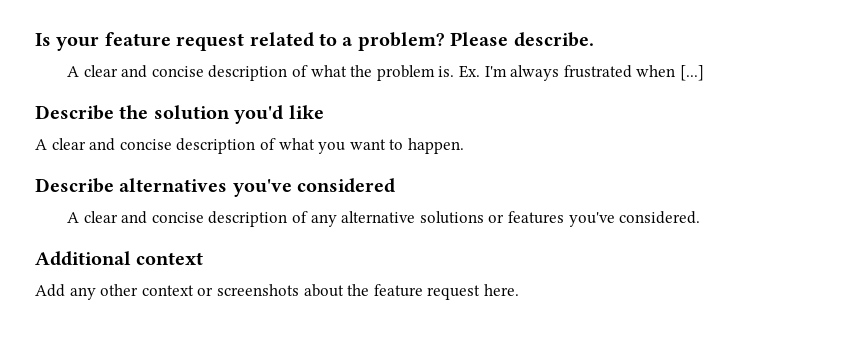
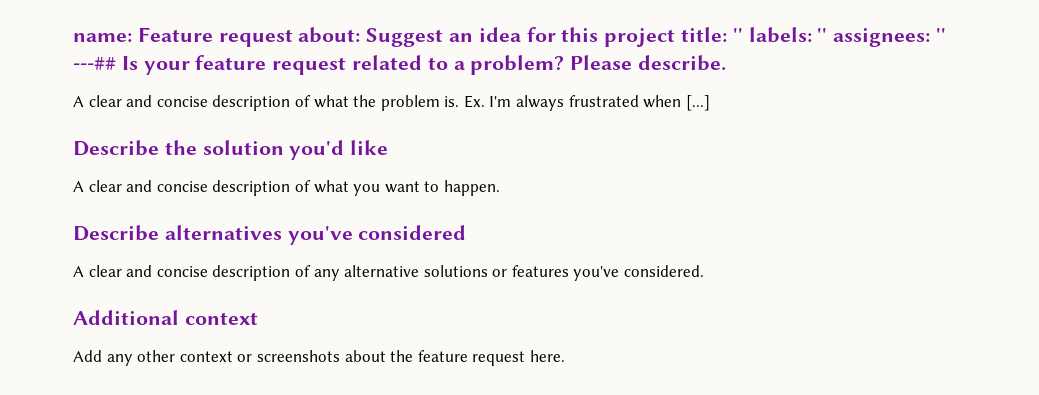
- Is your feature request related to a problem?
+ name: Feature request about: Suggest an idea for this project title: '' labels: '' assignees: '' ---## Is your feature request related to a problem?

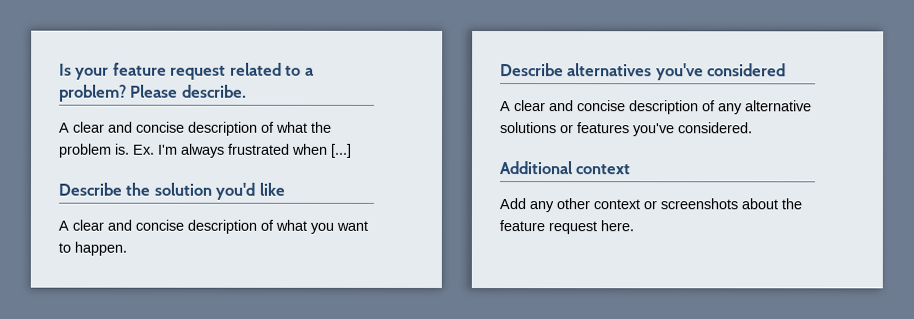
- name: Feature request about: Suggest an idea for this project title: '' labels: '' assignees: '' ---## Is your feature request related to a problem?
+ Is your feature request related to a problem?

